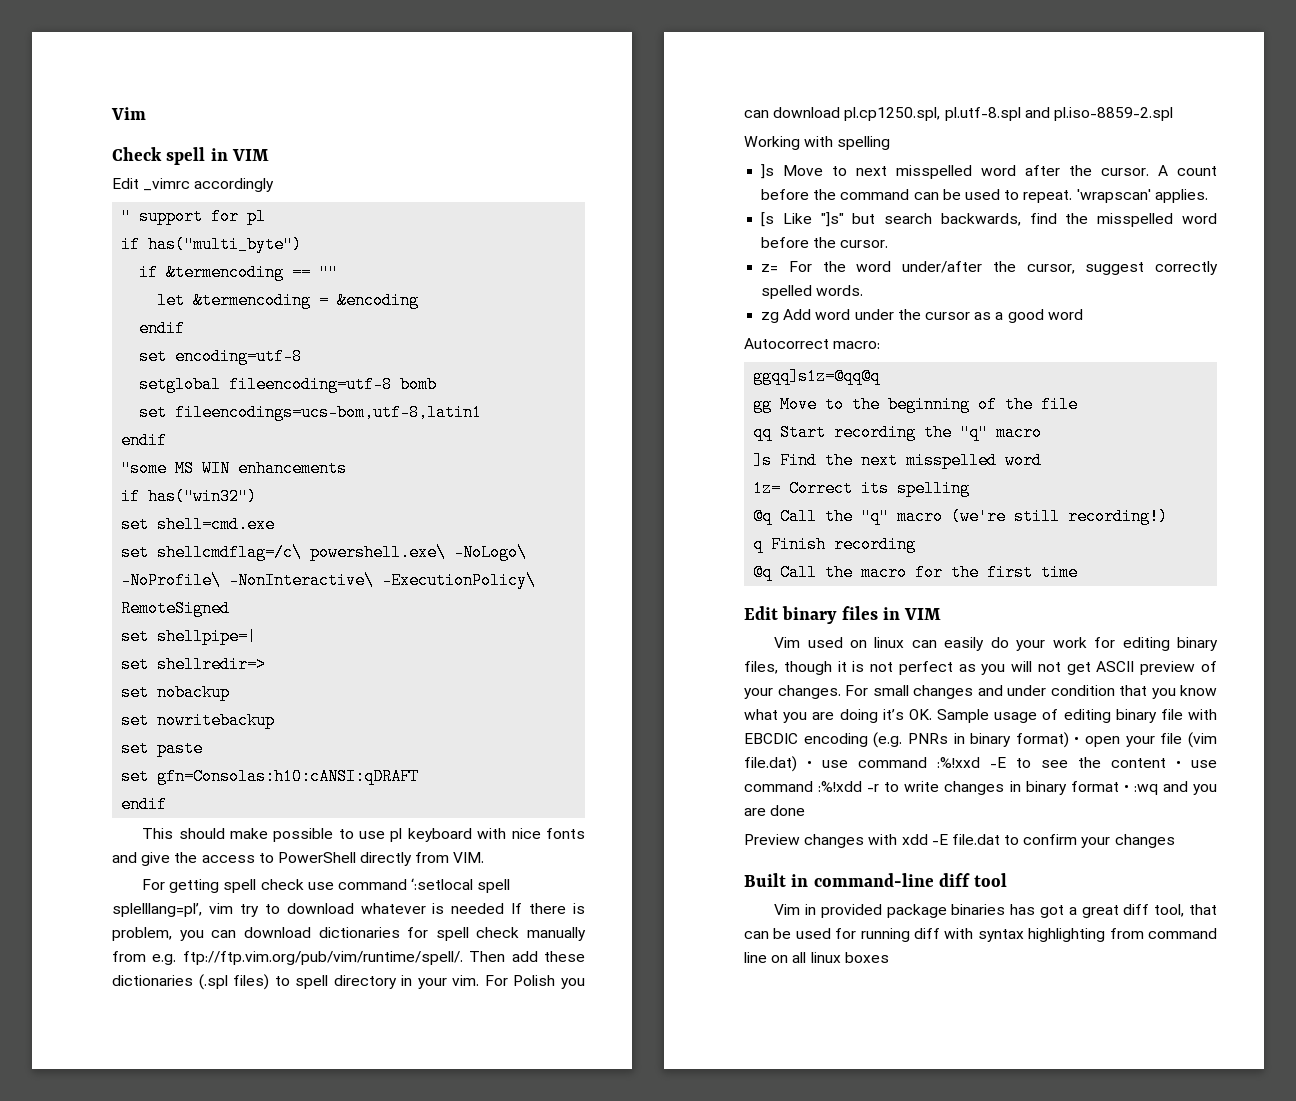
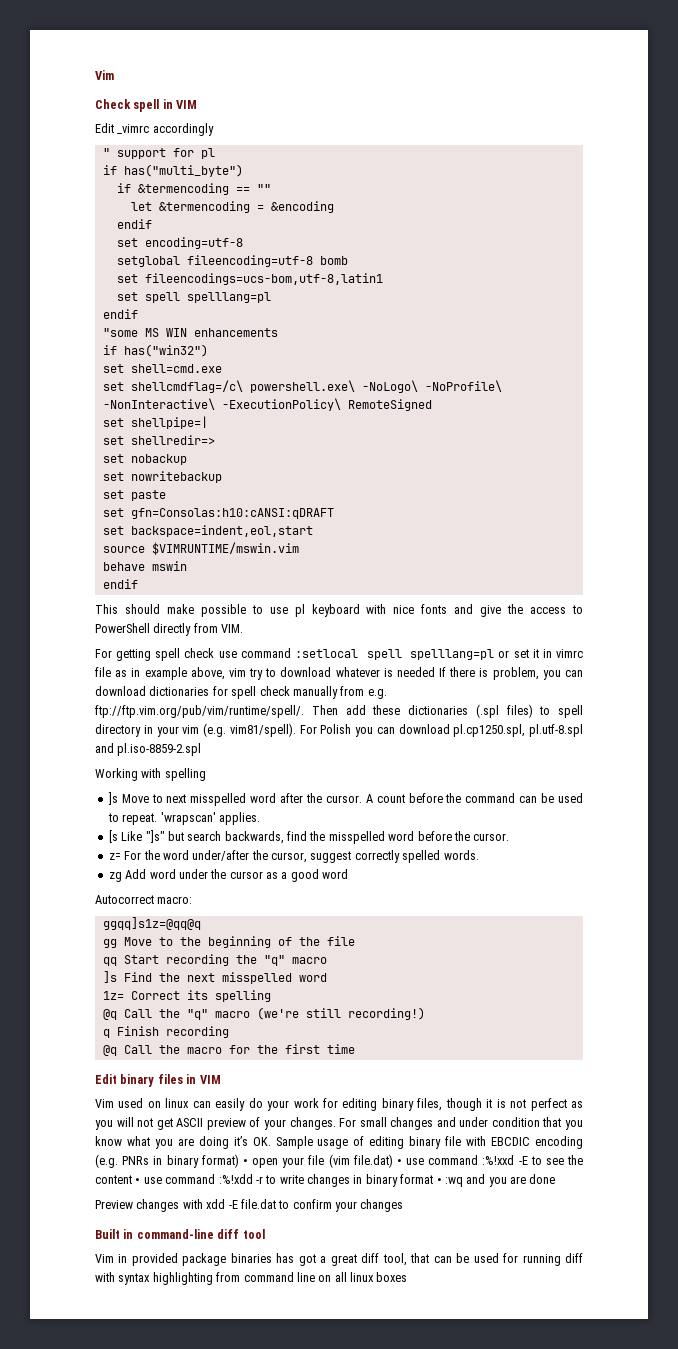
+ set spell spelllang=pl
+ set backspace=indent,eol,start
+ source $VIMRUNTIME/mswin.vim
+ behave mswin
- For getting spell check use command ‘:setlocal spell splelllang=pl’, vim try to download whatever is needed If there is problem, you can download dictionaries for spell check manually from e.g. ftp://ftp.vim.org/pub/vim/runtime/spell/. Then add these dictionaries (.spl files) to spell directory in your vim.
+ For getting spell check use command :setlocal spell spelllang=pl or set it in vimrc file as in example above, vim try to download whatever is needed If there is problem, you can download dictionaries for spell check manually from e.g. ftp://ftp.vim.org/pub/vim/runtime/spell/. Then add these dictionaries (.spl files) to spell directory in your vim (e.g. vim81/spell).

